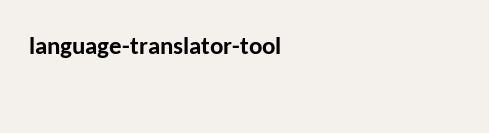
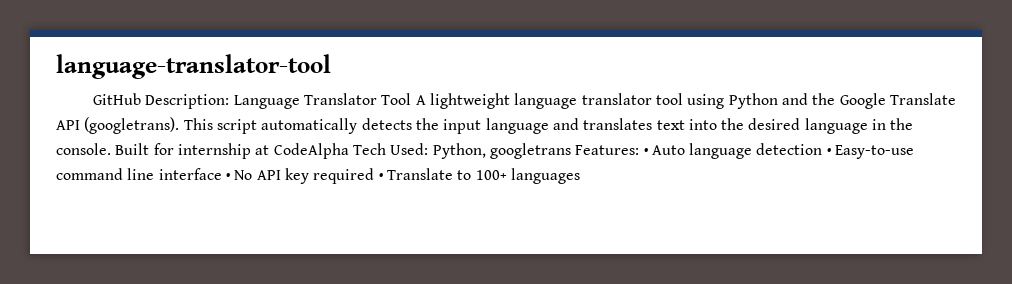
+ GitHub Description: Language Translator Tool A lightweight language translator tool using Python and the Google Translate API (googletrans). This script automatically detects the input language and translates text into the desired language in the console. Built for internship at CodeAlpha Tech Used: Python, googletrans Features: • Auto language detection • Easy-to-use command line interface • No API key required • Translate to 100+ languages

